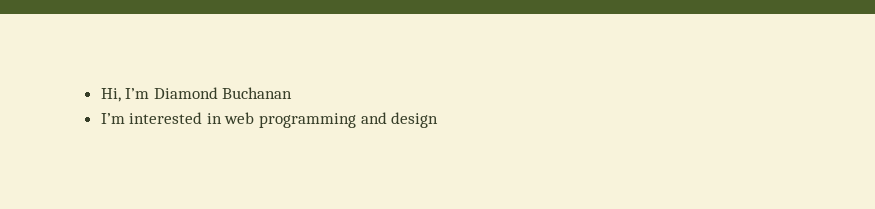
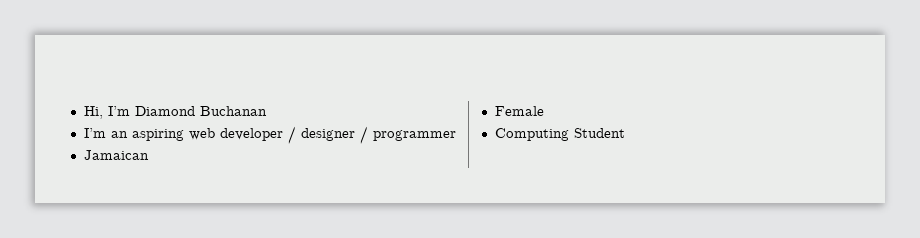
- I’m interested in web programming and design
+ I’m an aspiring web developer / designer / programmer
+ Jamaican
+ Female
+ Computing Student

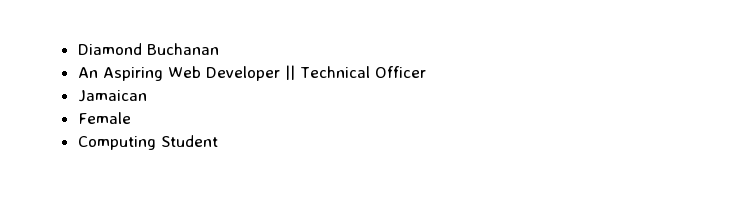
- Hi, I’m Diamond Buchanan
+ Diamond Buchanan
- I’m an aspiring web developer / designer / programmer
+ An Aspiring Web Developer || Technical Officer

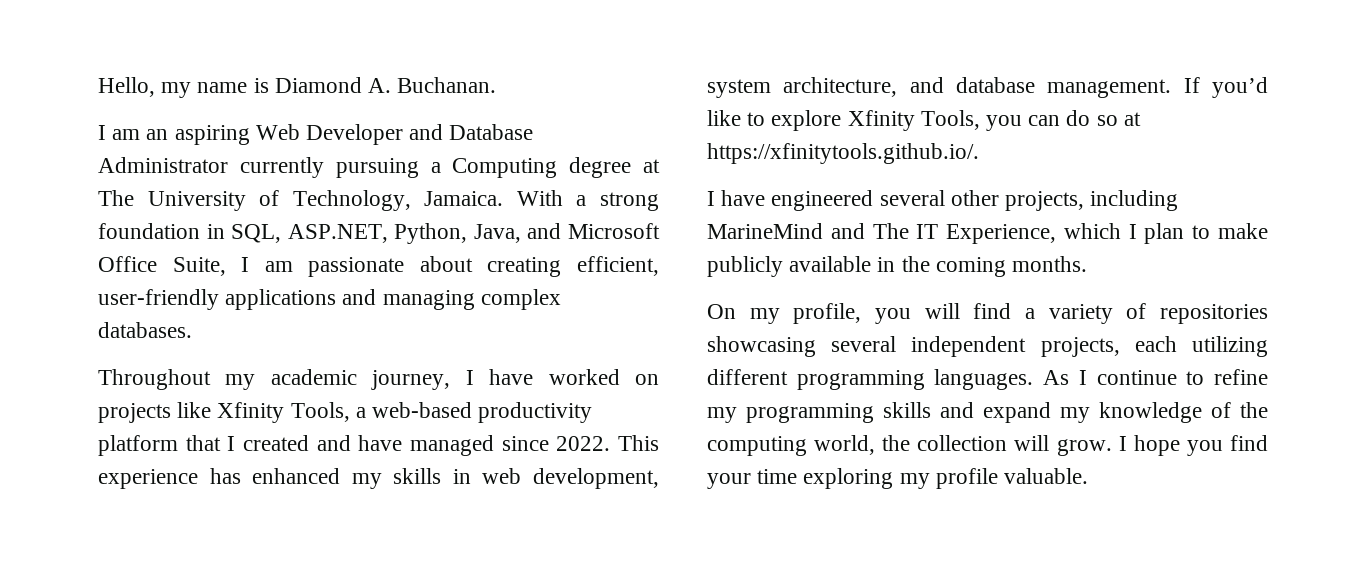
- Diamond Buchanan
- An Aspiring Web Developer || Technical Officer
- Jamaican
- Female
- Computing Student
+ Hello, my name is Diamond A. Buchanan.
+ I am an aspiring Web Developer and Database Administrator currently pursuing a Computing degree at The University of Technology, Jamaica. With a strong foundation in SQL, ASP.NET, Python, Java, and Microsoft Office Suite, I am passionate about creating efficient, user-friendly applications and managing complex databases.
+ Throughout my academic journey, I have worked on projects like Xfinity Tools, a web-based productivity platform that I created and have managed since 2022. This experience has enhanced my skills in web development, system architecture, and database management. If you’d like to explore Xfinity Tools, you can do so at https://xfinitytools.github.io/.
+ I have engineered several other projects, including MarineMind and The IT Experience, which I plan to make publicly available in the coming months.
+ On my profile, you will find a variety of repositories showcasing several independent projects, each utilizing different programming languages. As I continue to refine my programming skills and expand my knowledge of the computing world, the collection will grow. I hope you find your time exploring my profile valuable.

